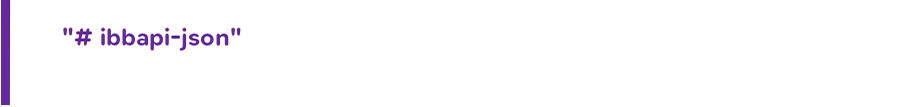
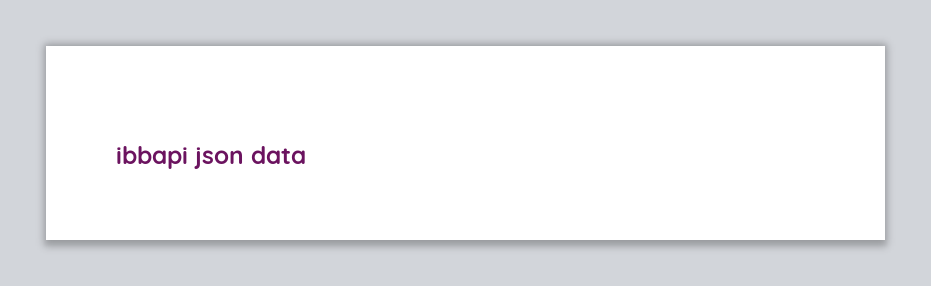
- "# ibbapi-json"
+ ibbapi json data

